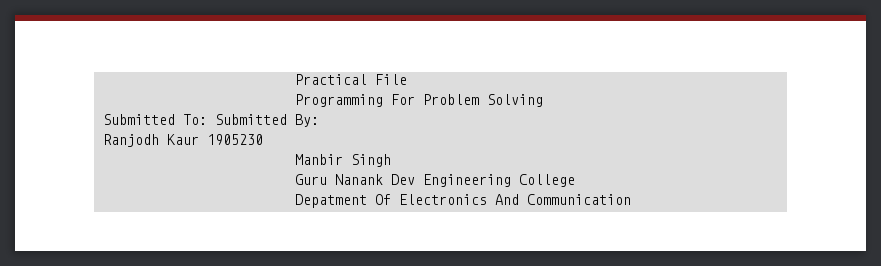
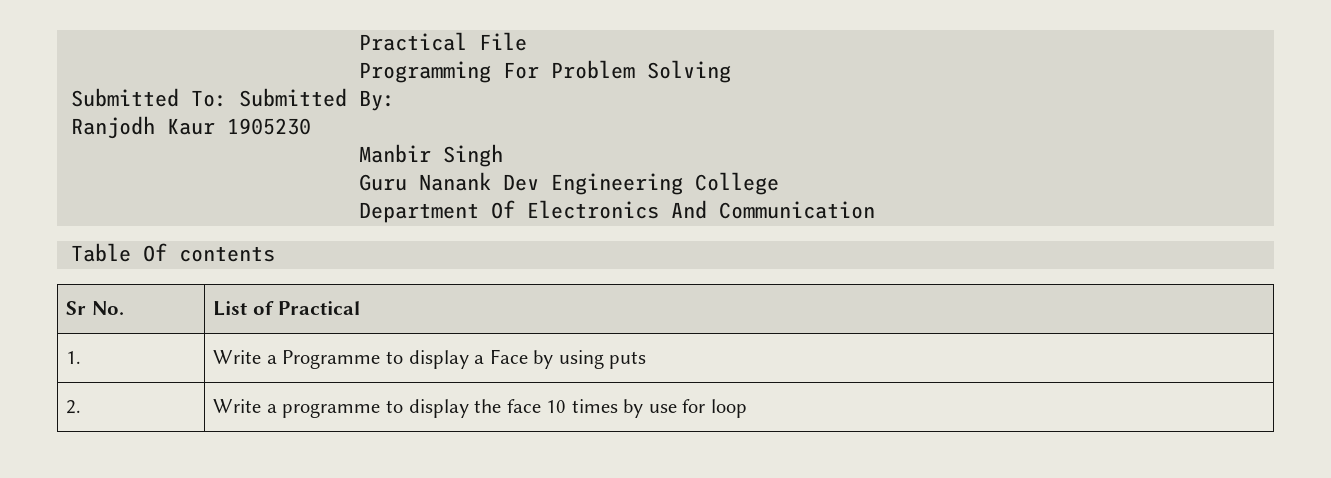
- Depatment Of Electronics And Communication
+ Department Of Electronics And Communication
+ Table Of contents
+ Sr No. | List of Practical
+ 1. | Write a Programme to display a Face by using puts
+ 2. | Write a programme to display the face 10 times by use for loop

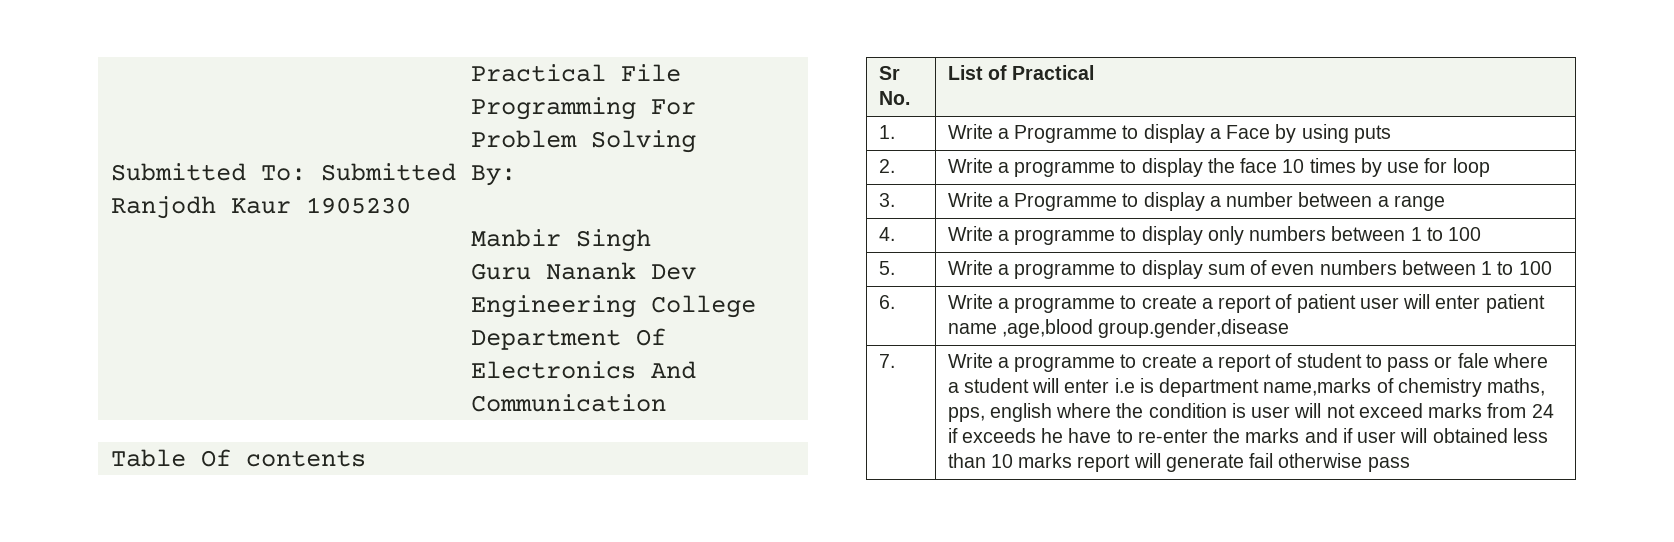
+ 3. | Write a Programme to display a number between a range
+ 4. | Write a programme to display only numbers between 1 to 100
+ 5. | Write a programme to display sum of even numbers between 1 to 100
+ 6. | Write a programme to create a report of patient user will enter patient name ,age,blood group.gender,disease
+ 7. | Write a programme to create a report of student to pass or fale where a student will enter i.e is department name,marks of chemistry maths, pps, english where the condition is user will not exceed marks from 24 if exceeds he have to re-enter the marks and if user will obtained less than 10 marks report will generate fail otherwise pass

